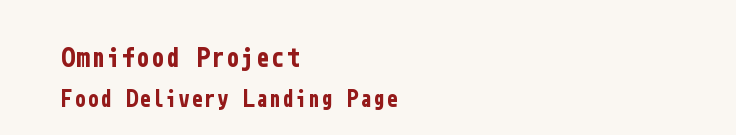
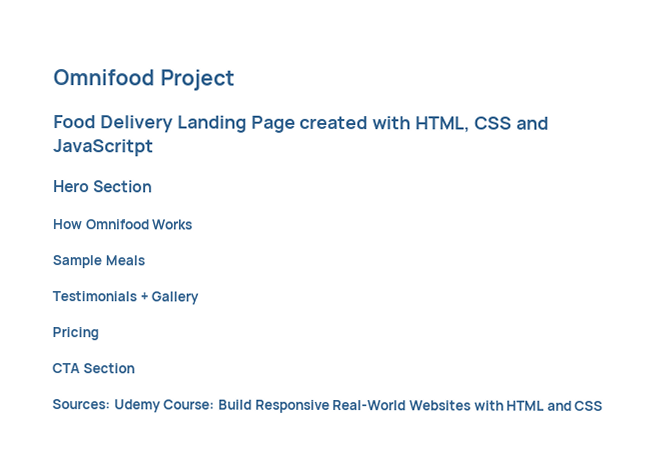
- Food Delivery Landing Page
+ Food Delivery Landing Page created with HTML, CSS and JavaScritpt
+ Hero Section
+ How Omnifood Works
+ Sample Meals
+ Testimonials + Gallery
+ Pricing
+ CTA Section
+ Sources: Udemy Course: Build Responsive Real-World Websites with HTML and CSS

